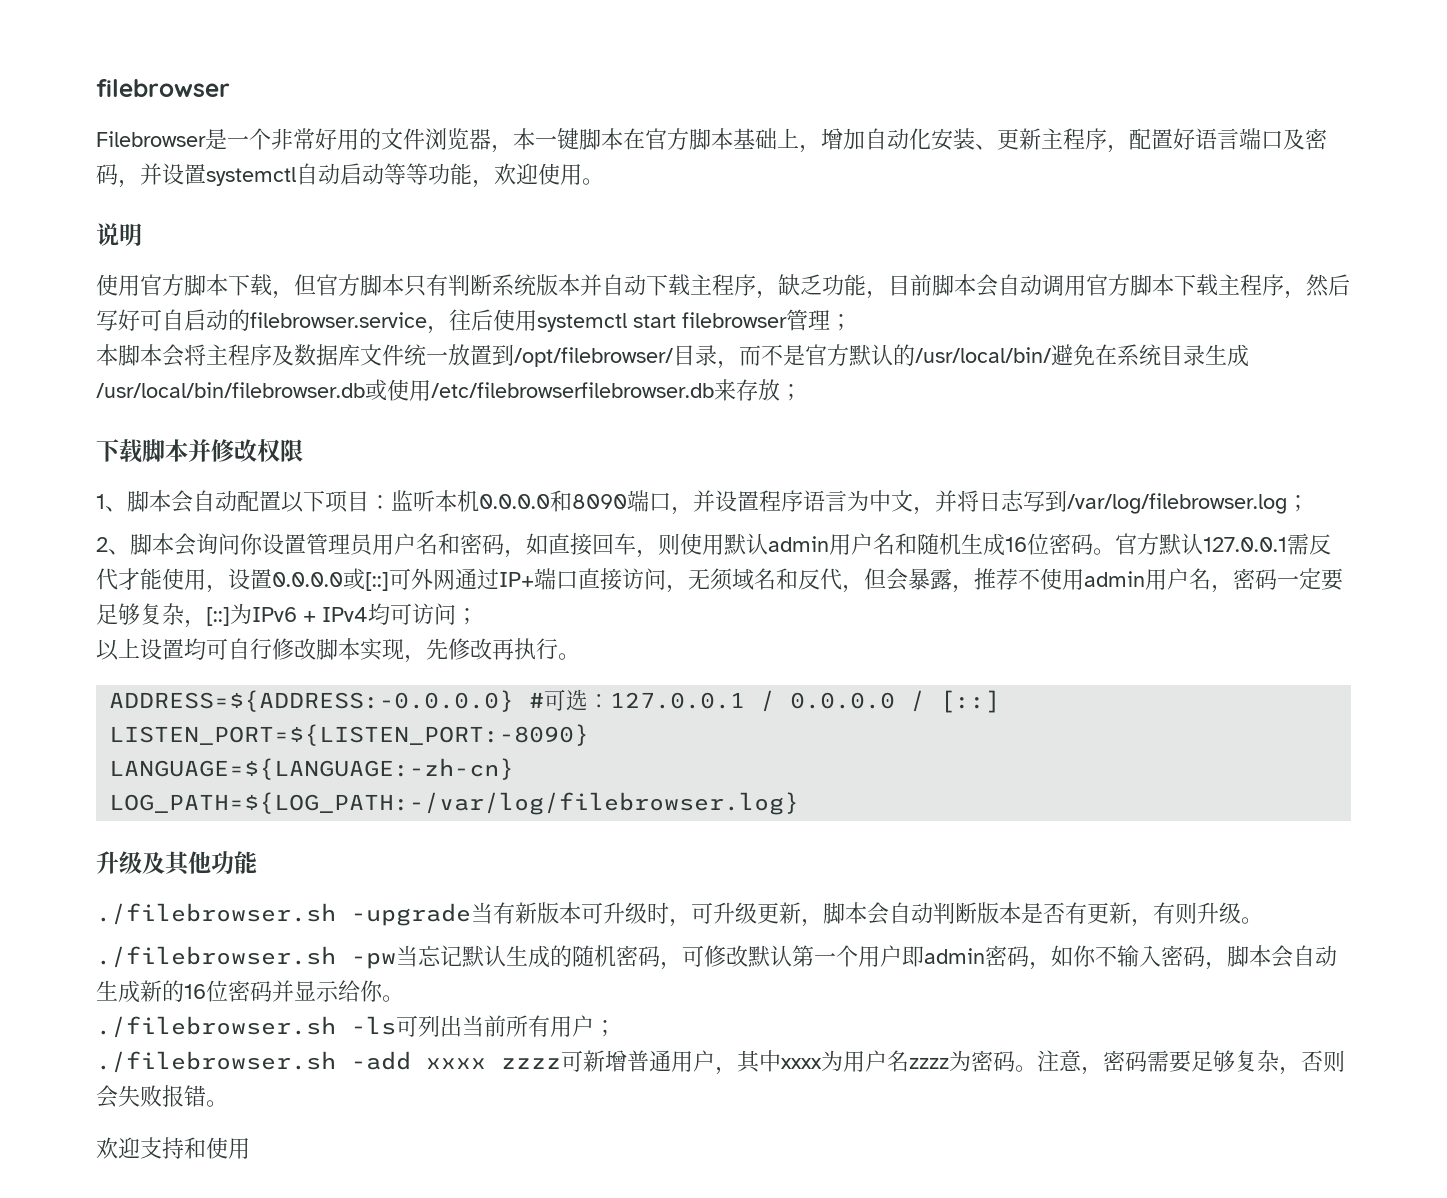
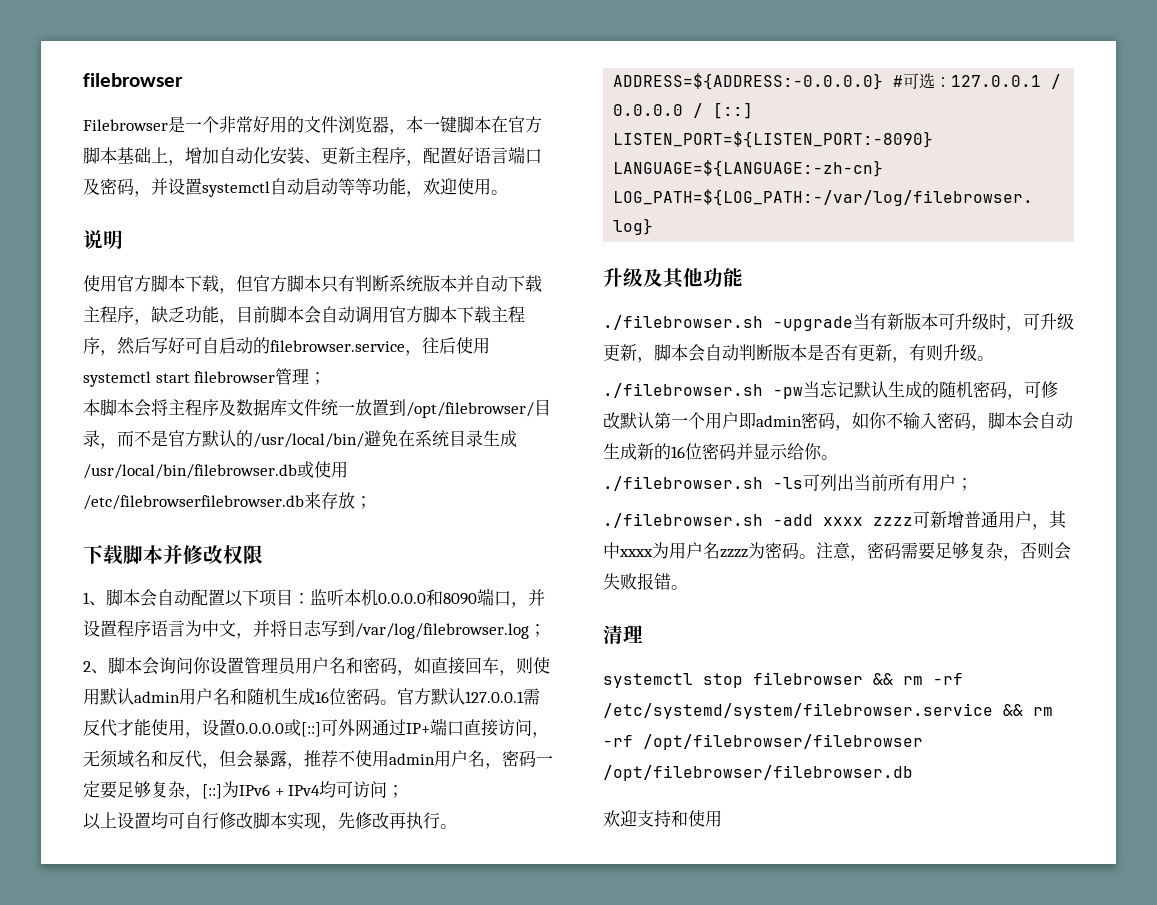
+ 清理
+ systemctl stop filebrowser && rm -rf /etc/systemd/system/filebrowser.service && rm -rf /opt/filebrowser/filebrowser /opt/filebrowser/filebrowser.db

